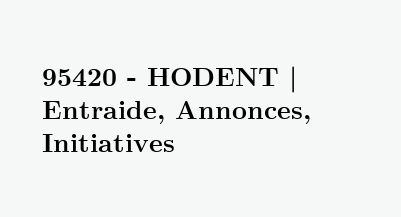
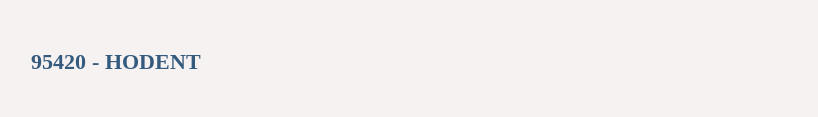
- 95420 - HODENT | Entraide, Annonces, Initiatives
+ 95420 - HODENT

